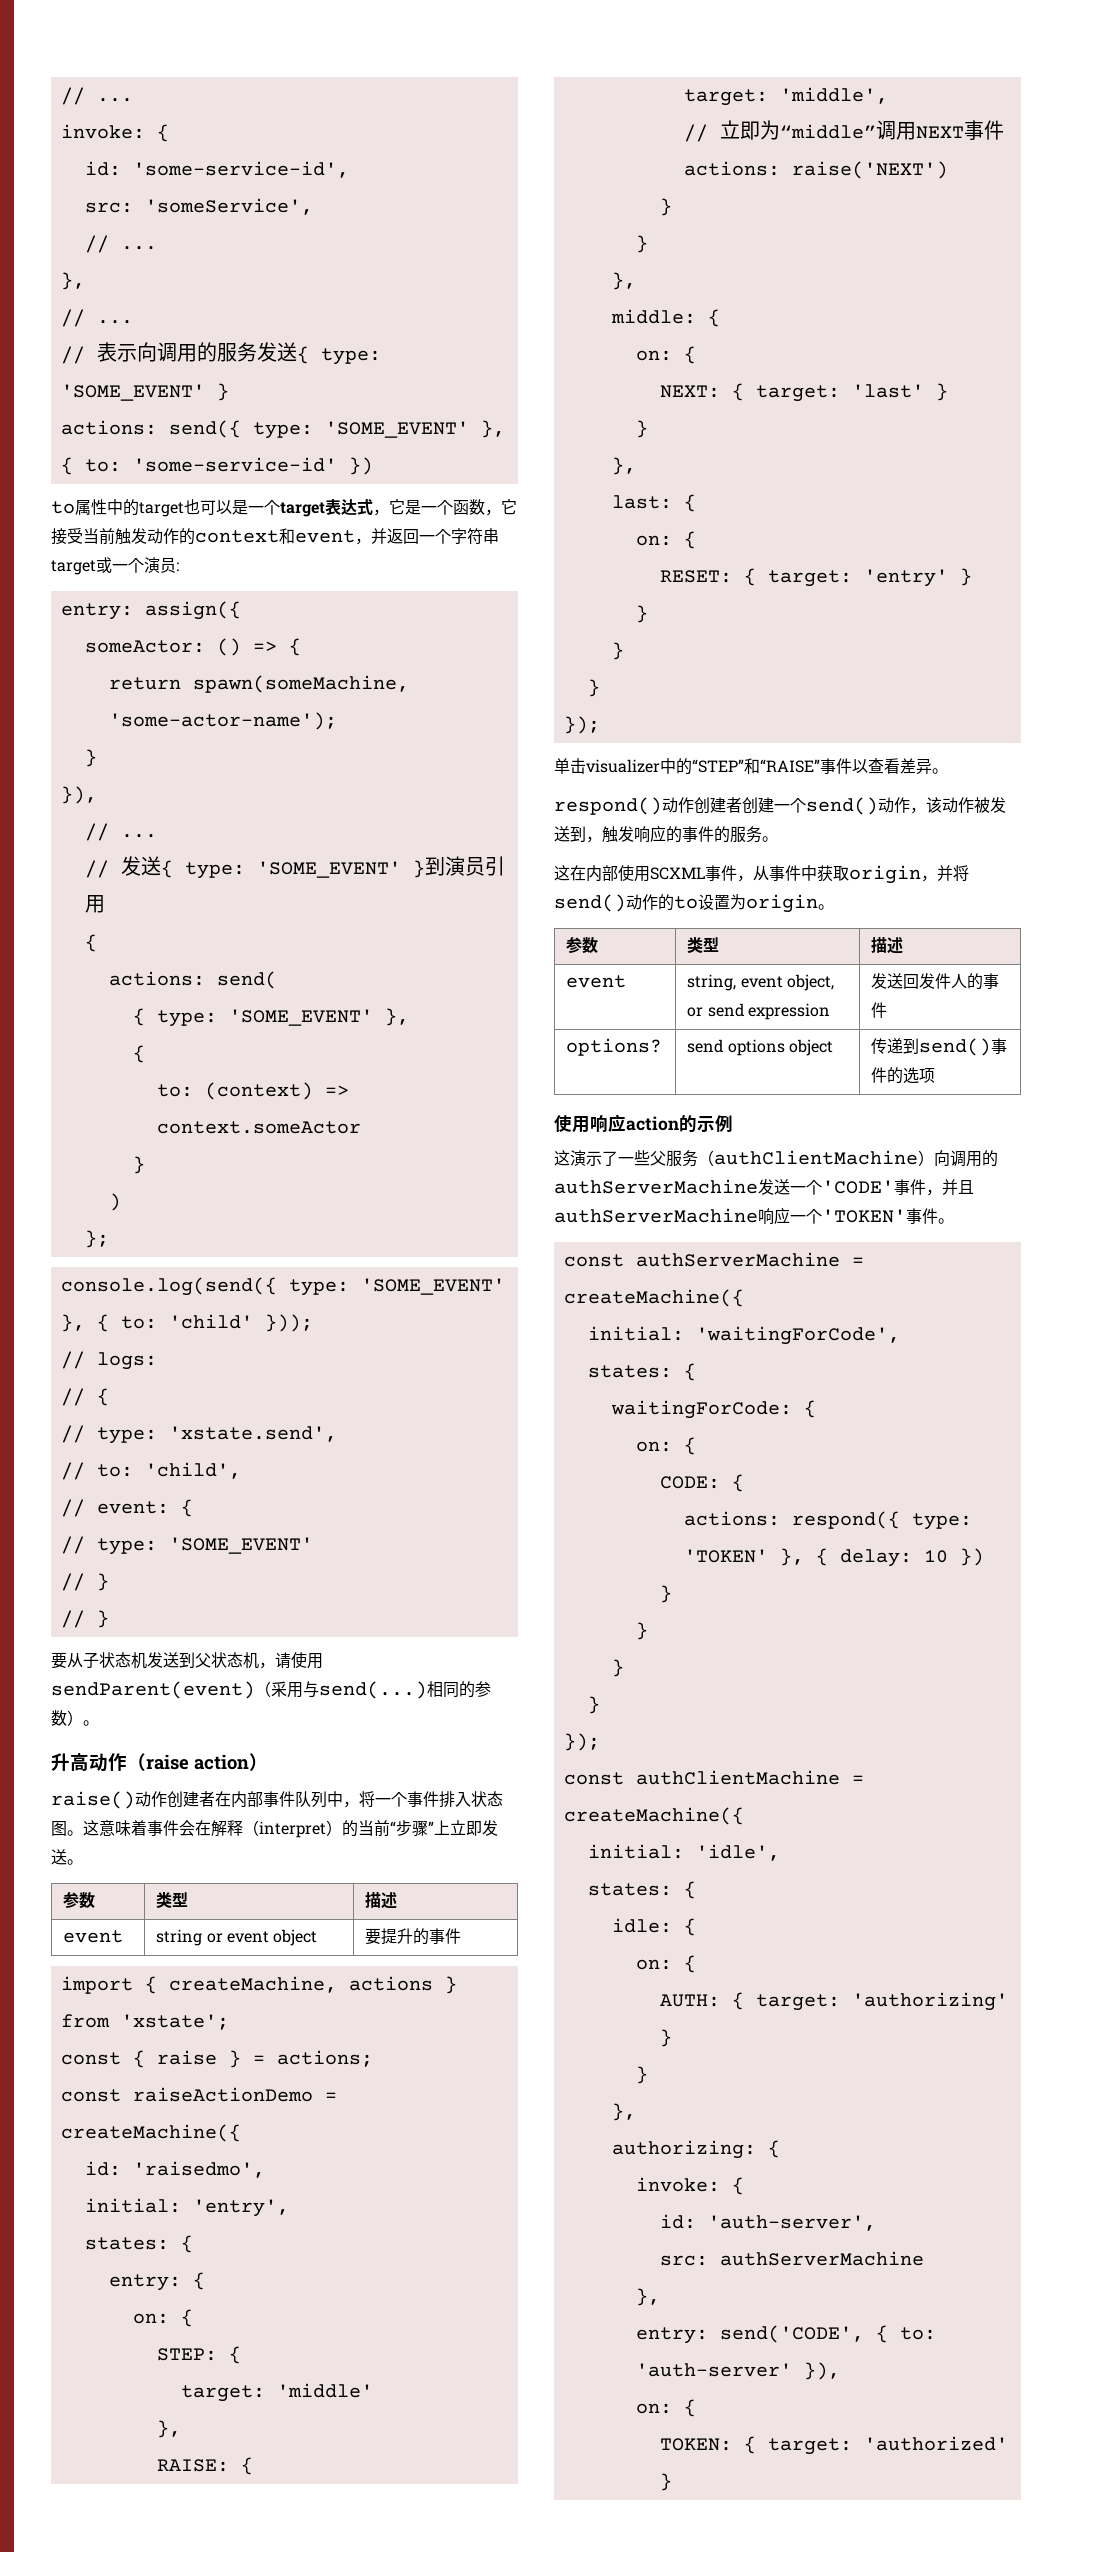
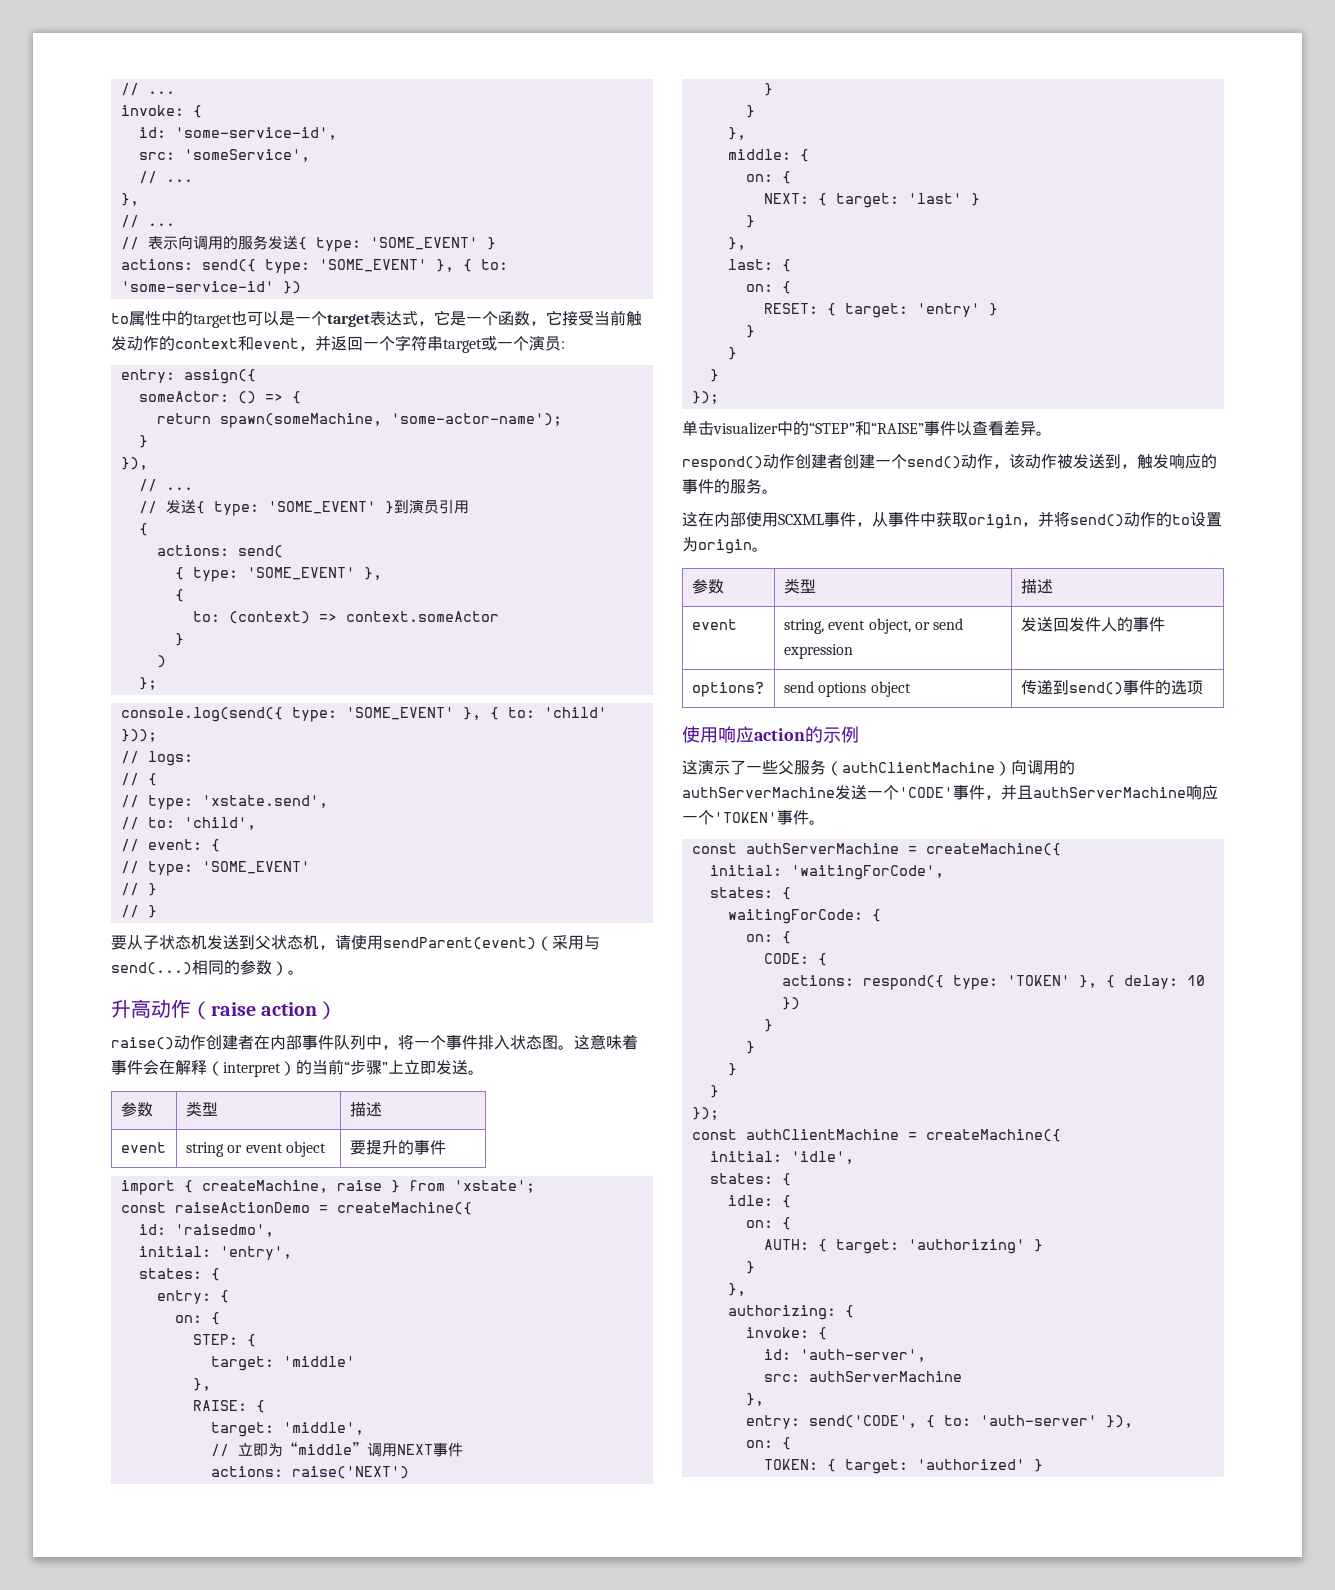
- import { createMachine, actions } from 'xstate';
+ import { createMachine, raise } from 'xstate';
- const { raise } = actions;

